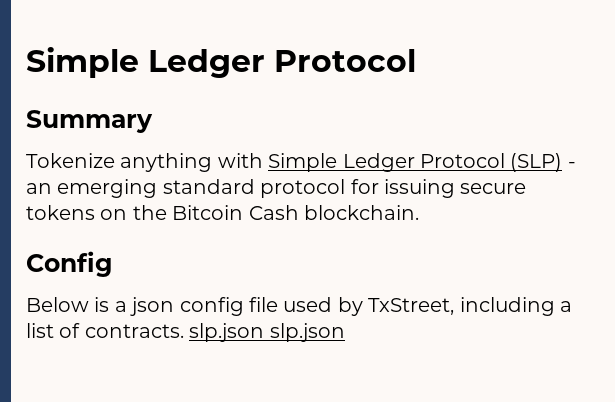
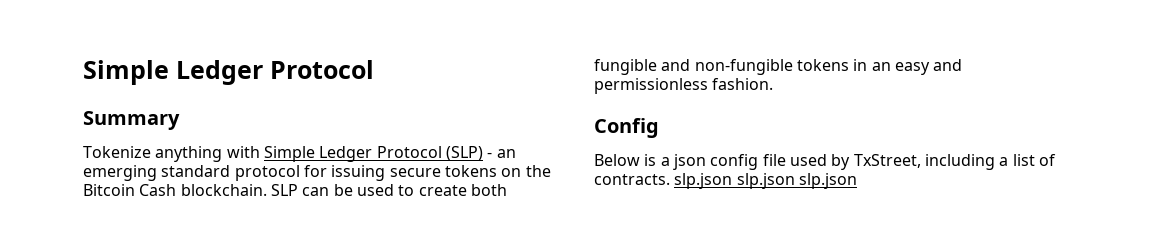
+ SLP can be used to create both fungible and non-fungible tokens in an easy and permissionless fashion.
- Below is a json config file used by TxStreet, including a list of contracts. slp.json slp.json
+ Below is a json config file used by TxStreet, including a list of contracts. slp.json slp.json slp.json

